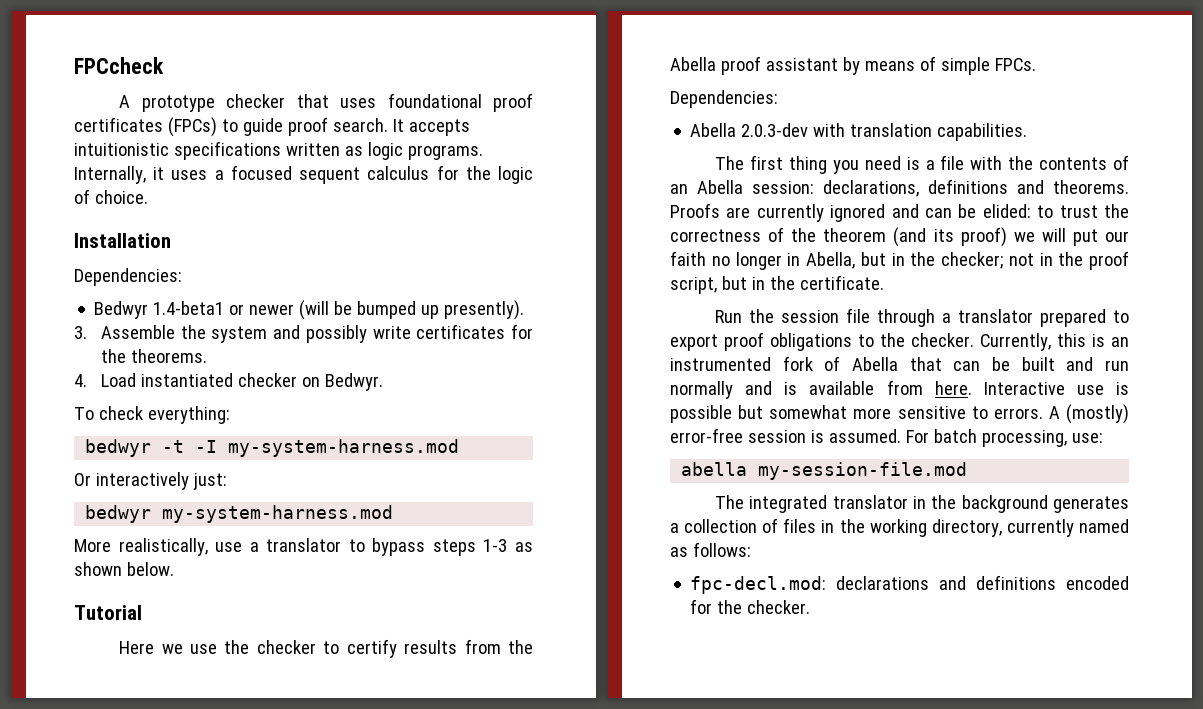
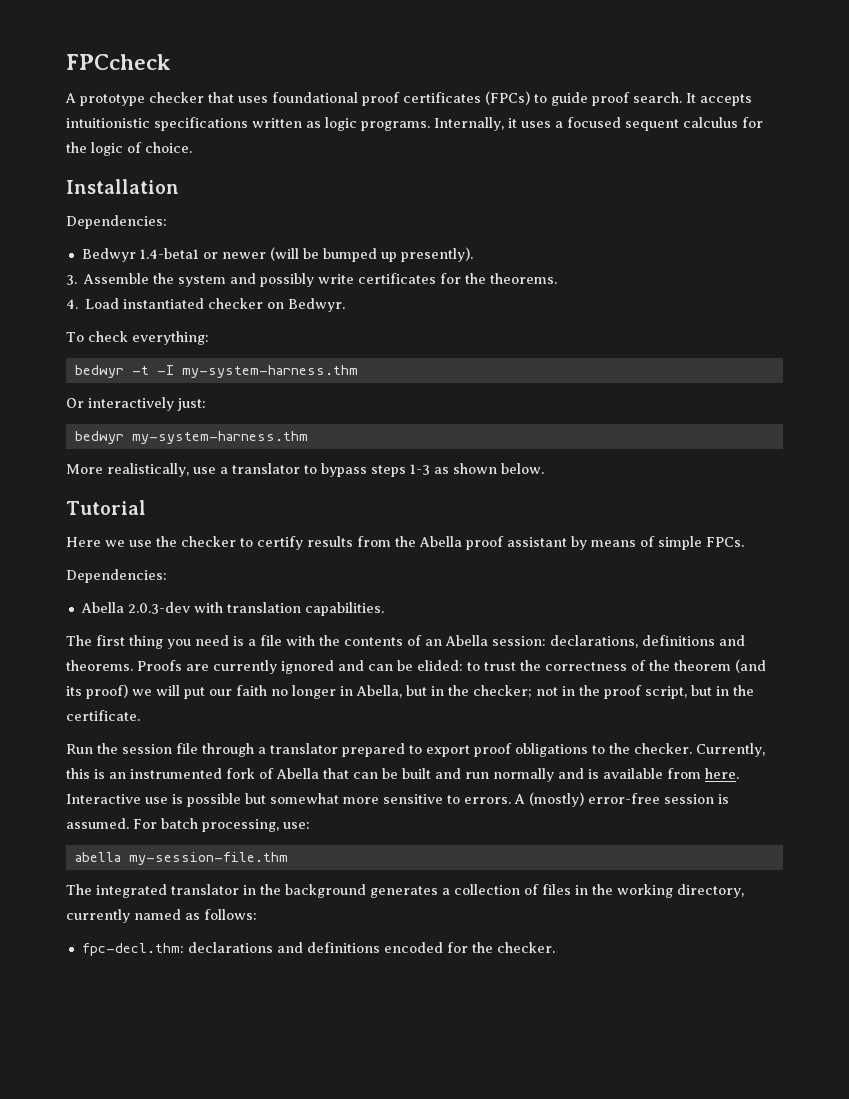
- bedwyr -t -I my-system-harness.mod
+ bedwyr -t -I my-system-harness.thm
- bedwyr my-system-harness.mod
+ bedwyr my-system-harness.thm
- abella my-session-file.mod
+ abella my-session-file.thm
- fpc-decl.mod: declarations and definitions encoded for the checker.
+ fpc-decl.thm: declarations and definitions encoded for the checker.

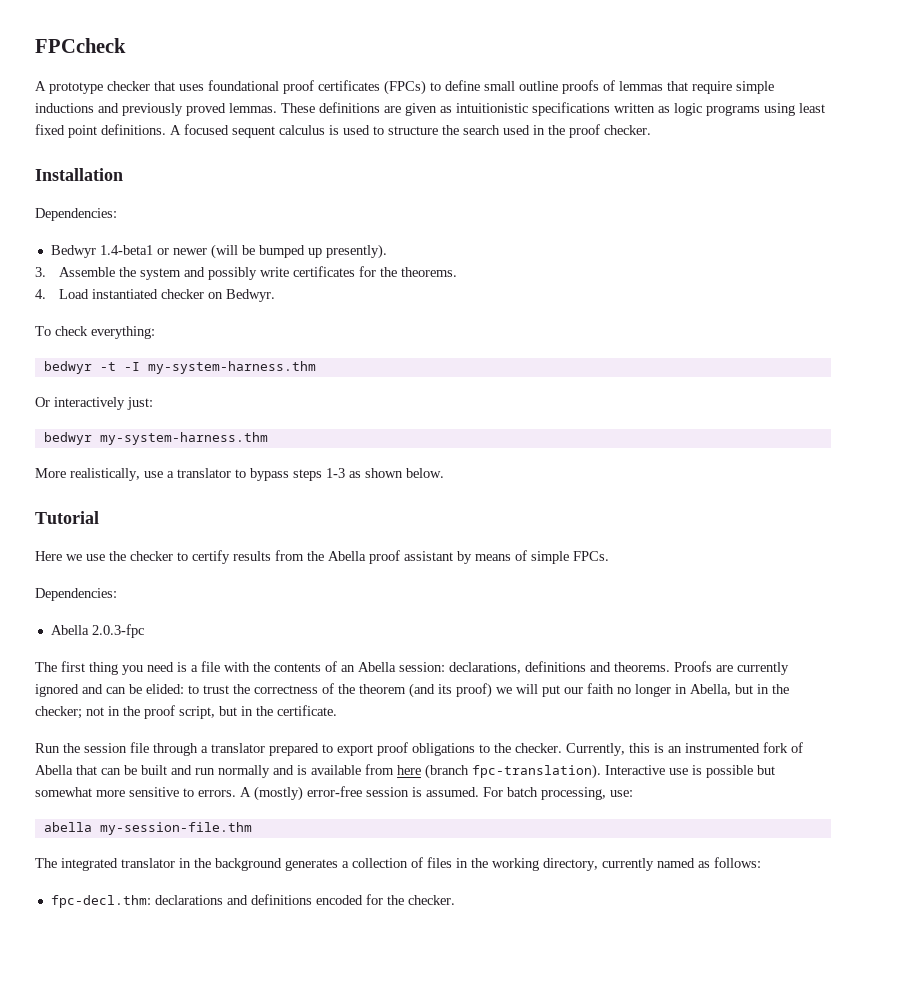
- A prototype checker that uses foundational proof certificates (FPCs) to guide proof search. It accepts intuitionistic specifications written as logic programs. Internally, it uses a focused sequent calculus for the logic of choice.
+ A prototype checker that uses foundational proof certificates (FPCs) to define small outline proofs of lemmas that require simple inductions and previously proved lemmas. These definitions are given as intuitionistic specifications written as logic programs using least fixed point definitions. A focused sequent calculus is used to structure the search used in the proof checker.
- Abella 2.0.3-dev with translation capabilities.
+ Abella 2.0.3-fpc
- Currently, this is an instrumented fork of Abella that can be built and run normally and is available from here.
+ Currently, this is an instrumented fork of Abella that can be built and run normally and is available from here (branch fpc-translation).

